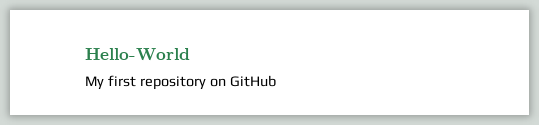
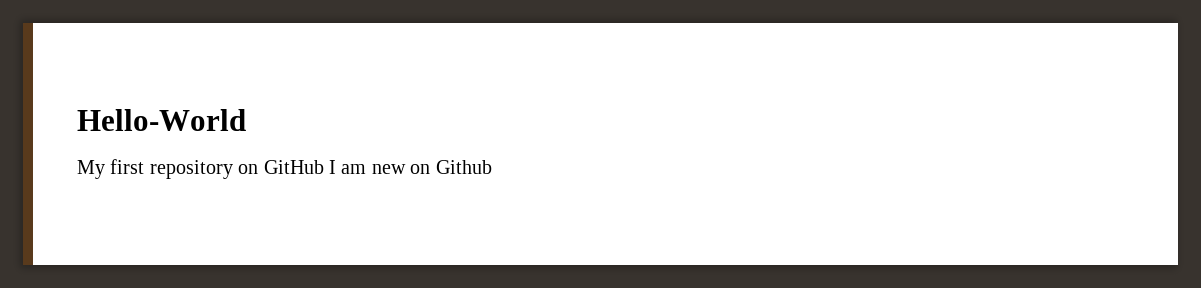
- My first repository on GitHub
+ My first repository on GitHub I am new on Github

